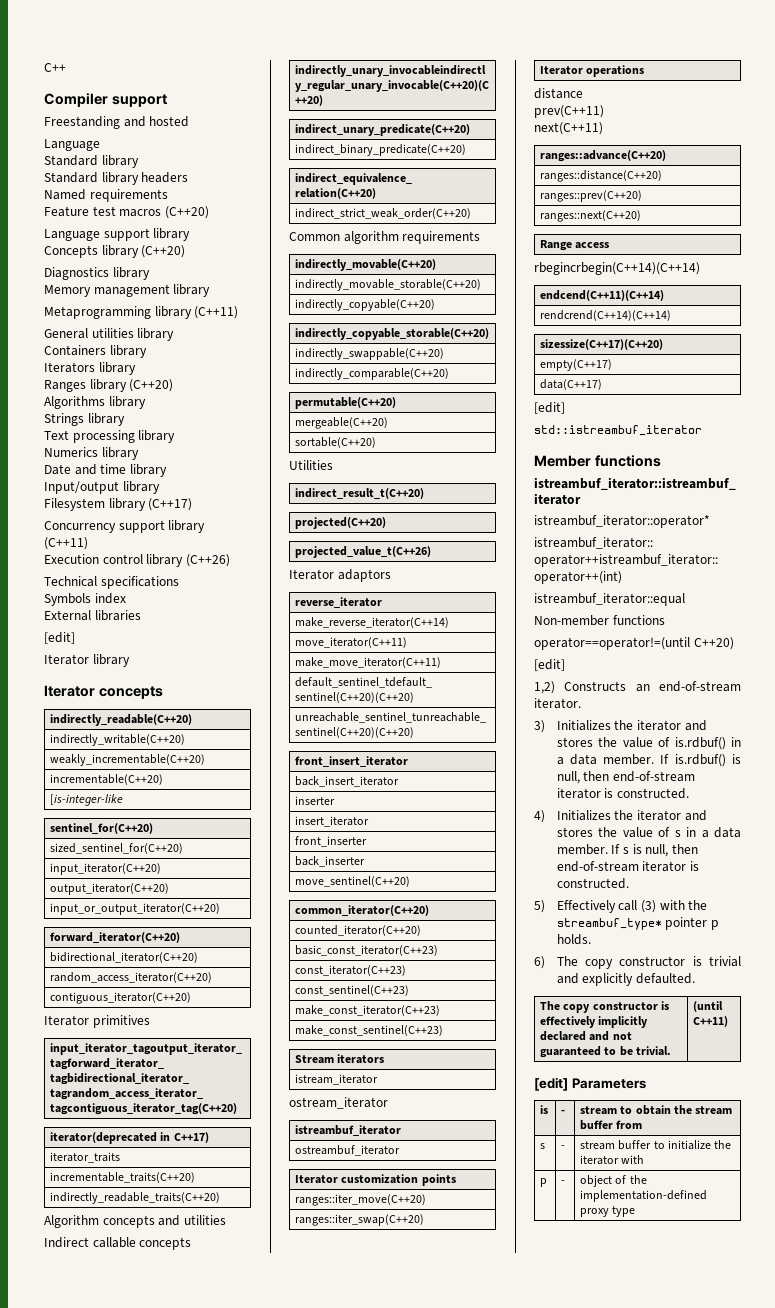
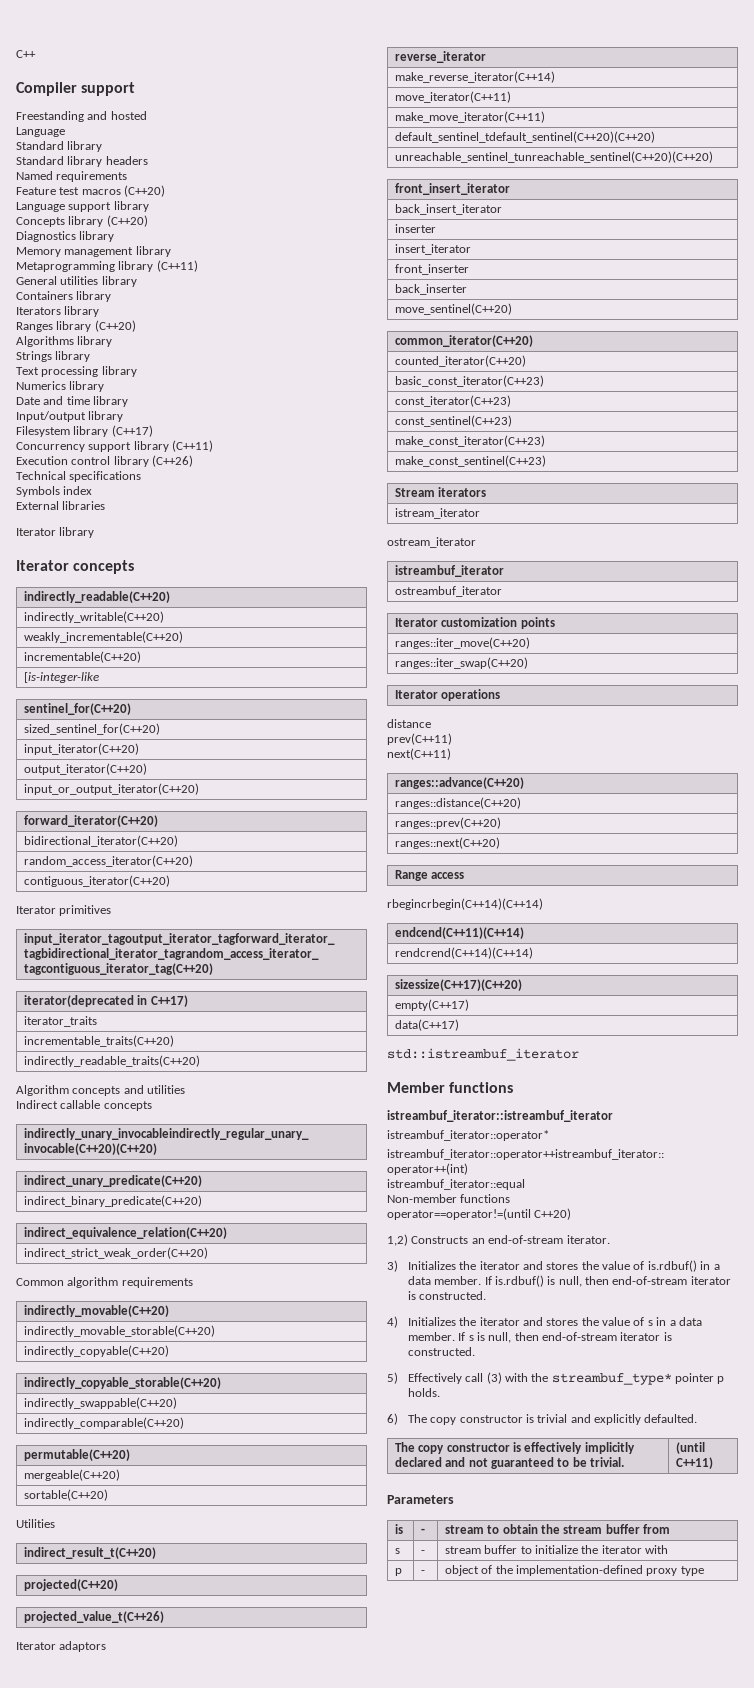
  External libraries
- [edit]
  data(C++17)
- [edit]
  operator==operator!=(until C++20)
- [edit]
- [edit] Parameters
+ Parameters

